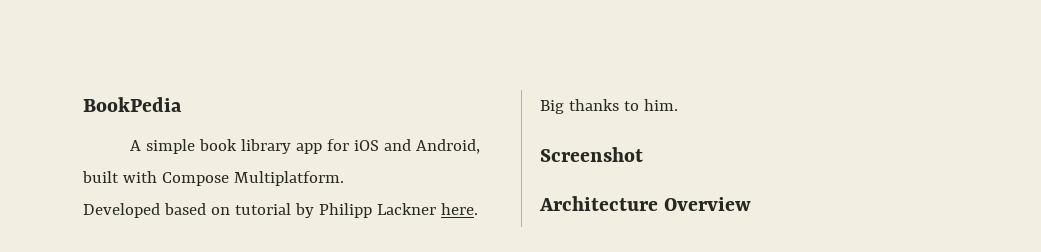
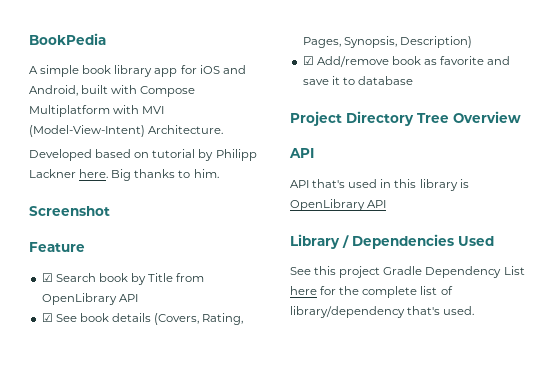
- A simple book library app for iOS and Android, built with Compose Multiplatform.
+ A simple book library app for iOS and Android, built with Compose Multiplatform with MVI (Model-View-Intent) Architecture.
- Architecture Overview
+ Feature
+ ☑ Search book by Title from OpenLibrary API
+ ☑ See book details (Covers, Rating, Pages, Synopsis, Description)
+ ☑ Add/remove book as favorite and save it to database
+ Project Directory Tree Overview
+ API
+ API that's used in this library is OpenLibrary API
+ Library / Dependencies Used
+ See this project Gradle Dependency List here for the complete list of library/dependency that's used.

